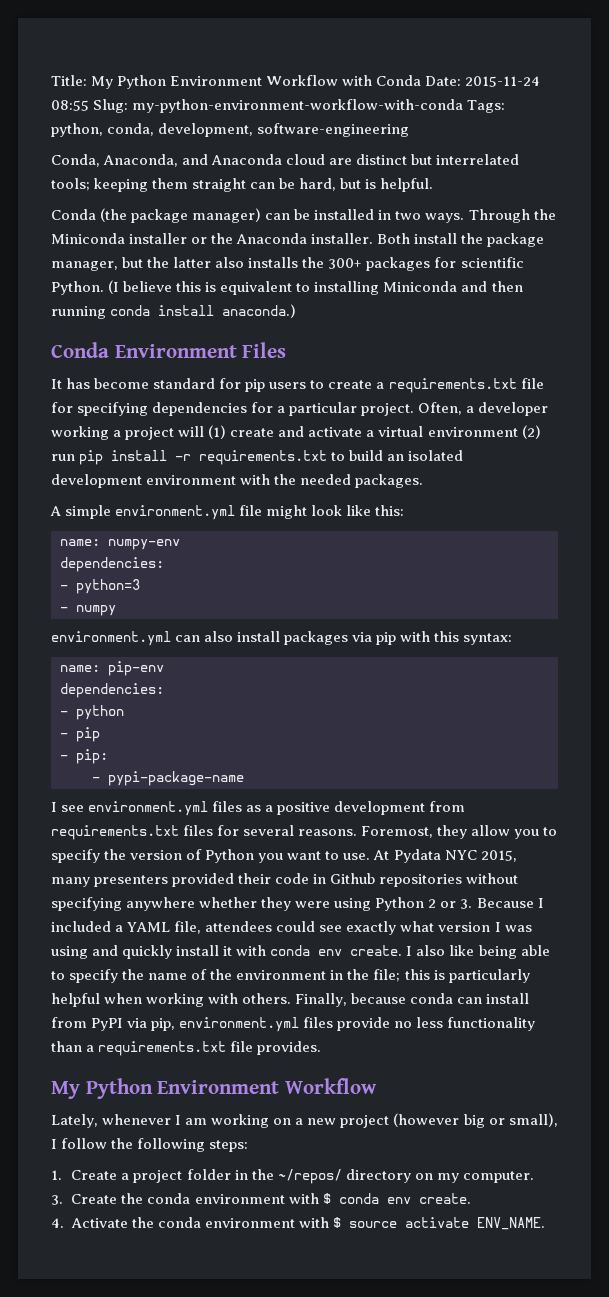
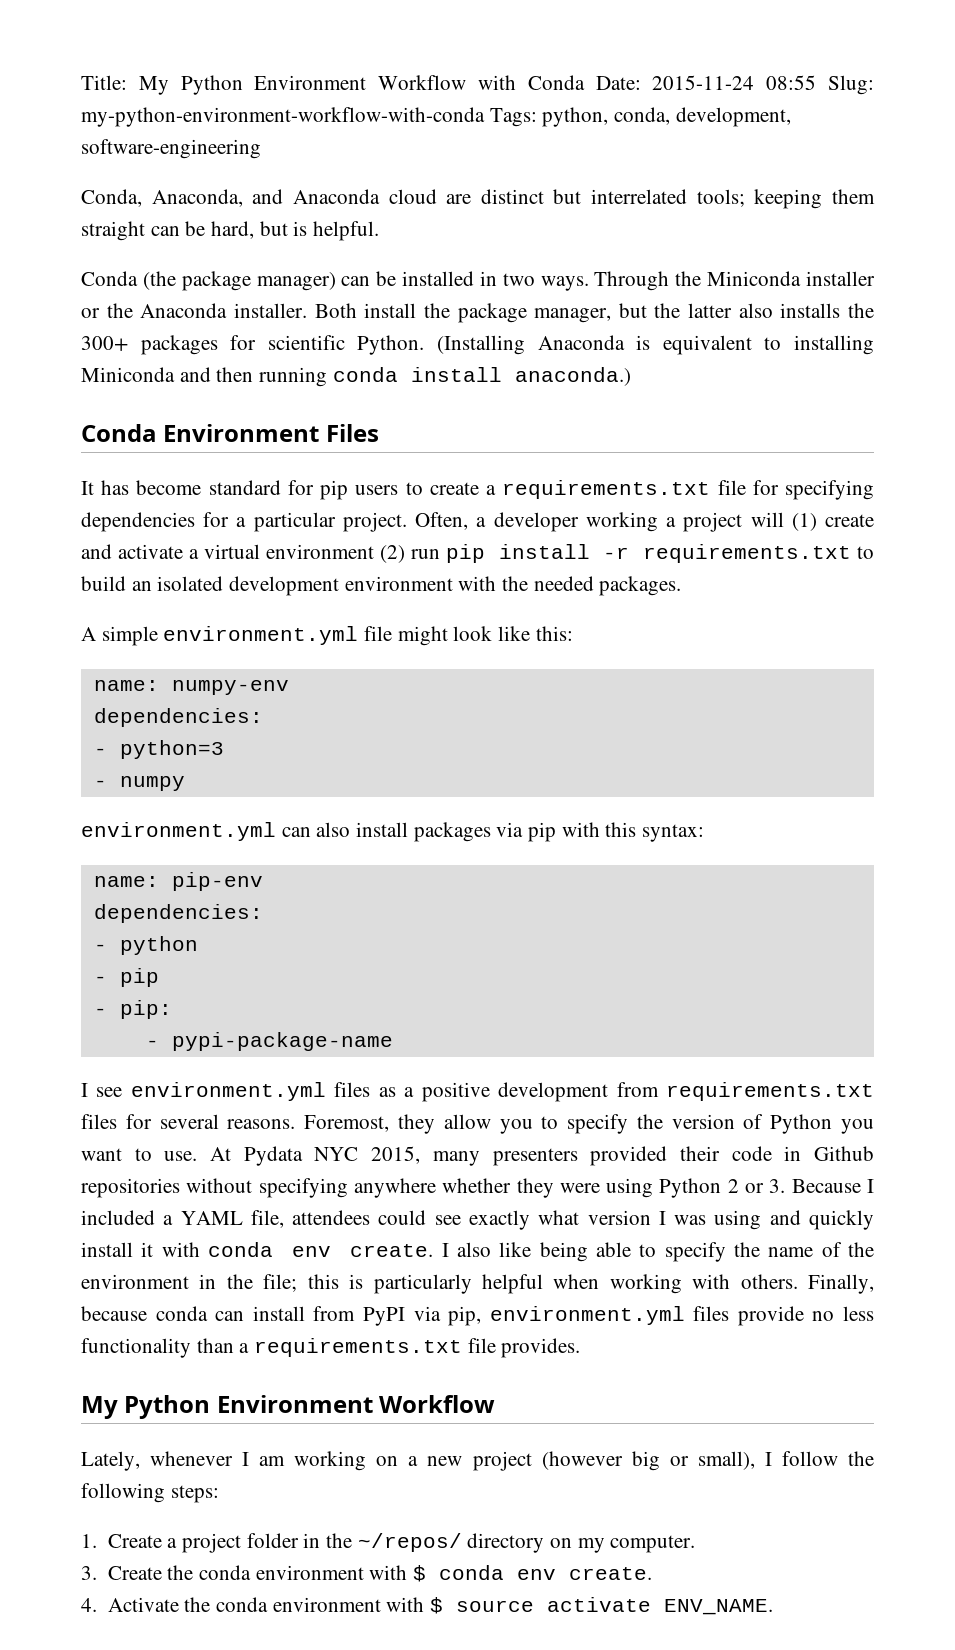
- (I believe this is equivalent to installing Miniconda and then running conda install anaconda.)
+ (Installing Anaconda is equivalent to installing Miniconda and then running conda install anaconda.)

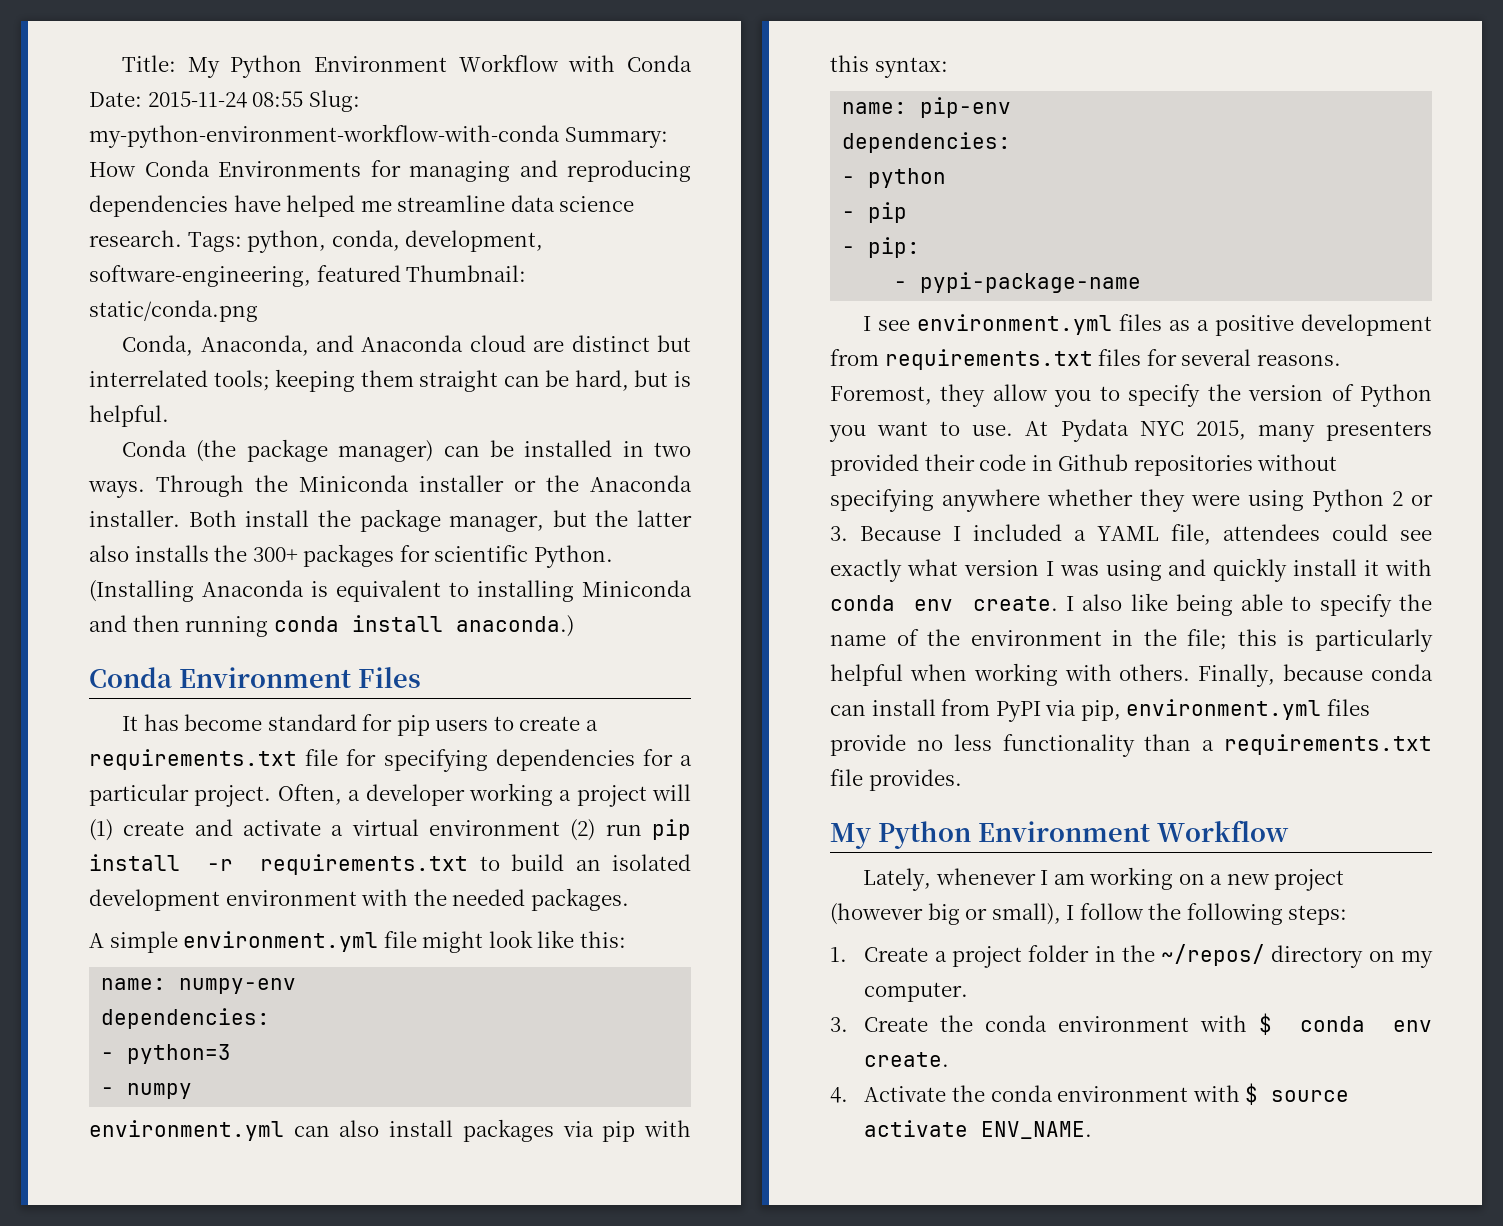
- Title: My Python Environment Workflow with Conda Date: 2015-11-24 08:55 Slug: my-python-environment-workflow-with-conda Tags: python, conda, development, software-engineering
+ Title: My Python Environment Workflow with Conda Date: 2015-11-24 08:55 Slug: my-python-environment-workflow-with-conda Summary: How Conda Environments for managing and reproducing dependencies have helped me streamline data science research. Tags: python, conda, development, software-engineering, featured Thumbnail: static/conda.png

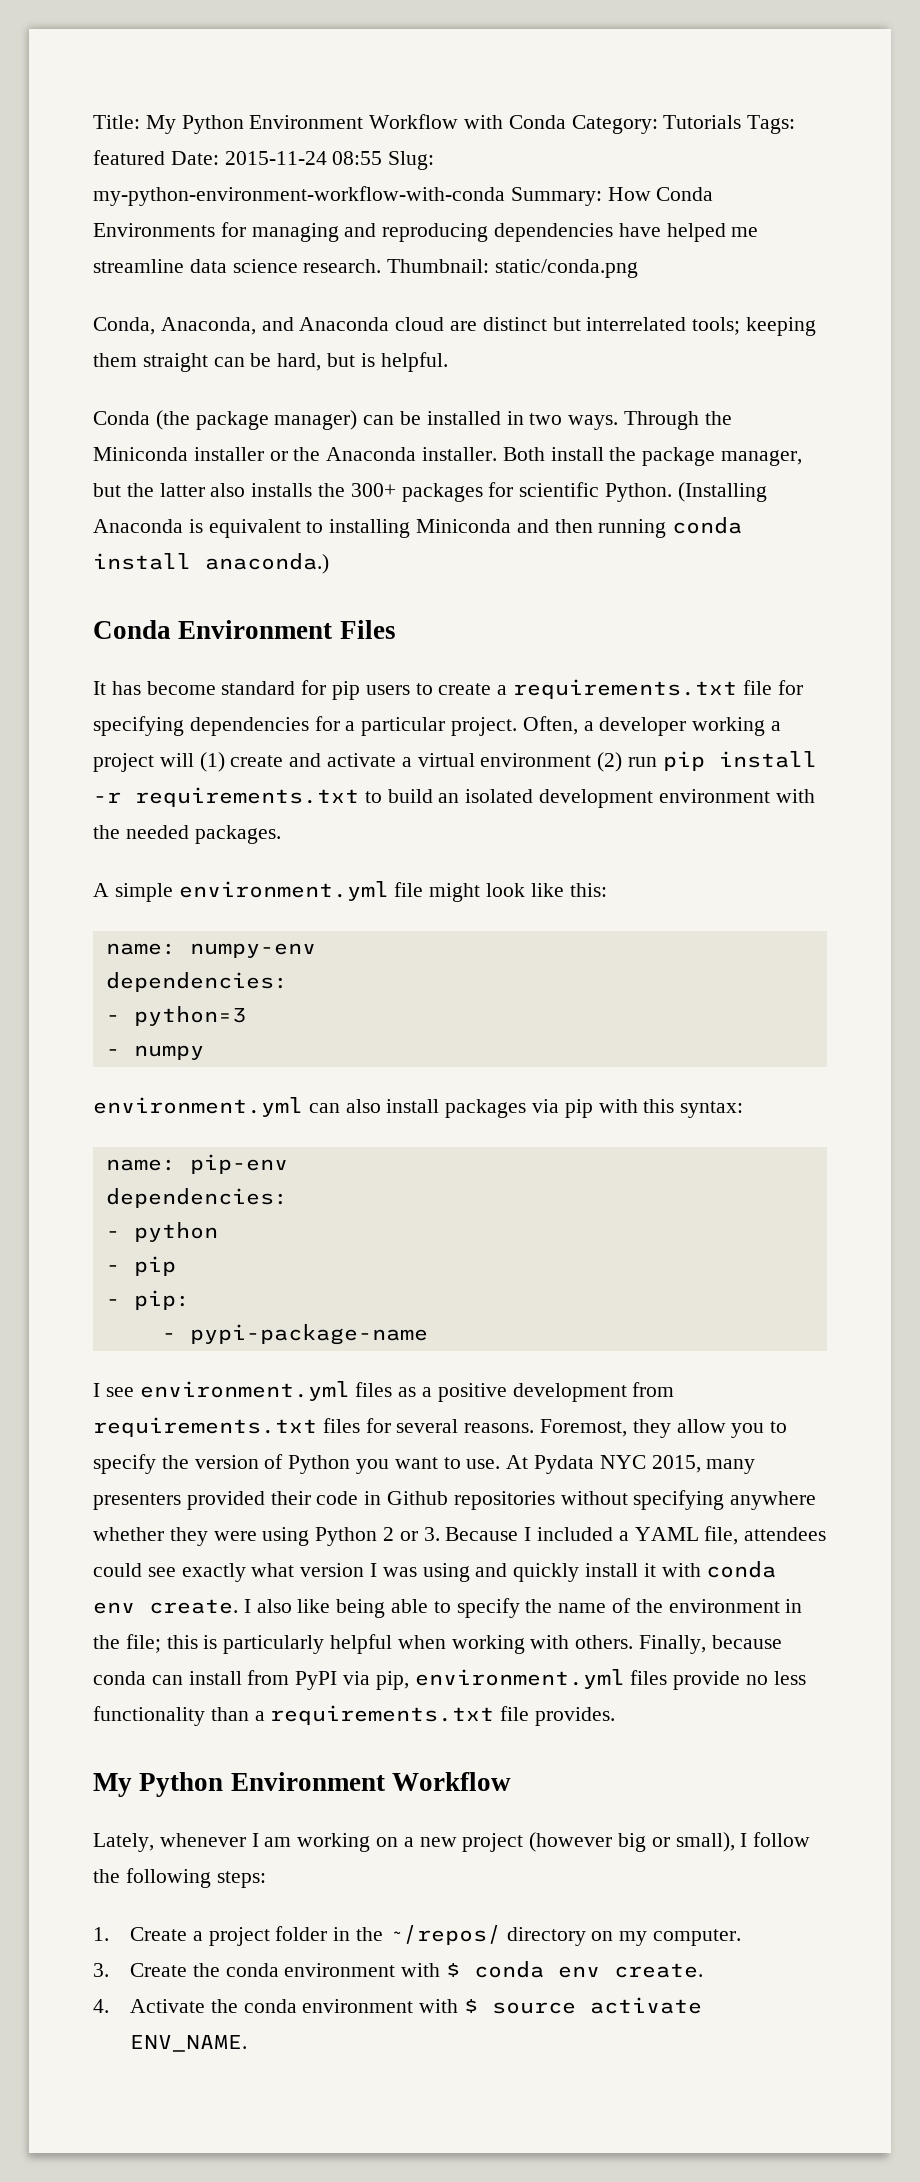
- Title: My Python Environment Workflow with Conda Date: 2015-11-24 08:55 Slug: my-python-environment-workflow-with-conda Summary: How Conda Environments for managing and reproducing dependencies have helped me streamline data science research.
+ Title: My Python Environment Workflow with Conda Category: Tutorials Tags: featured Date: 2015-11-24 08:55 Slug: my-python-environment-workflow-with-conda Summary: How Conda Environments for managing and reproducing dependencies have helped me streamline data science research.
- Tags: python, conda, development, software-engineering, featured Thumbnail: static/conda.png
+ Thumbnail: static/conda.png

